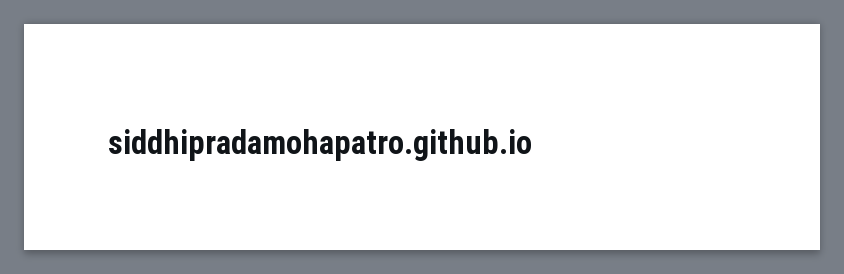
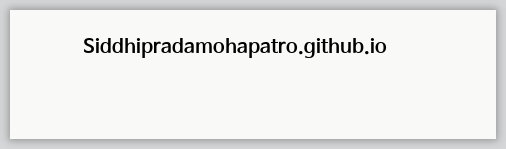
- siddhipradamohapatro.github.io
+ Siddhipradamohapatro.github.io

